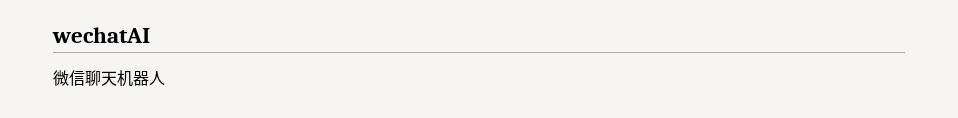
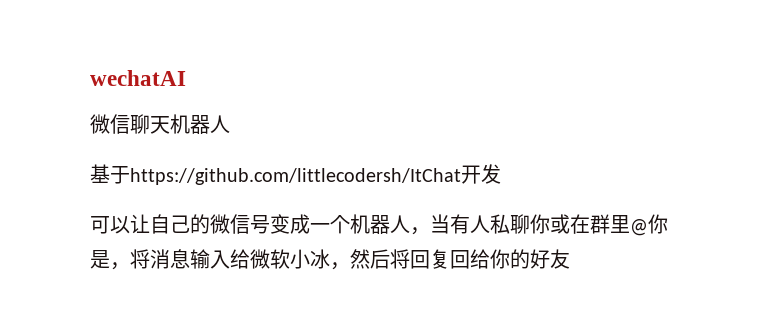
+ 基于https://github.com/littlecodersh/ItChat开发
+ 可以让自己的微信号变成一个机器人，当有人私聊你或在群里@你是，将消息输入给微软小冰，然后将回复回给你的好友

